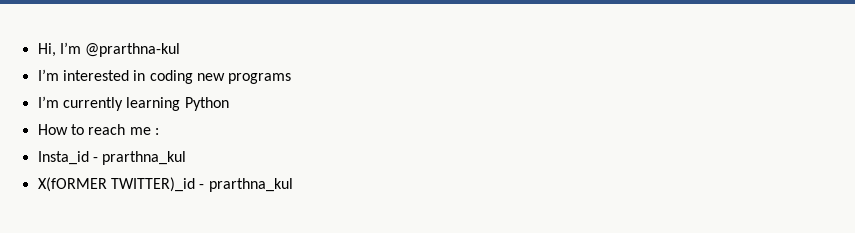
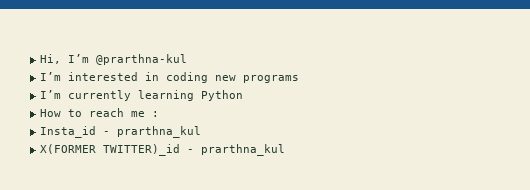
- X(fORMER TWITTER)_id - prarthna_kul
+ X(FORMER TWITTER)_id - prarthna_kul

